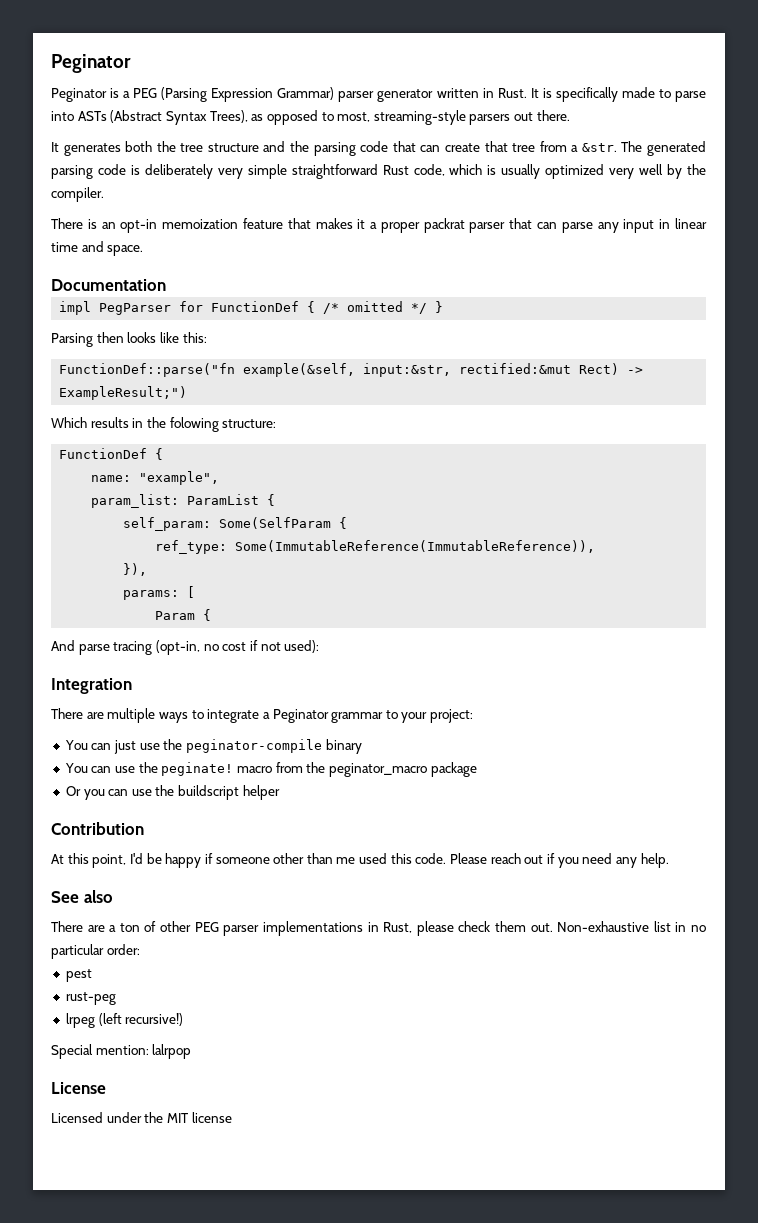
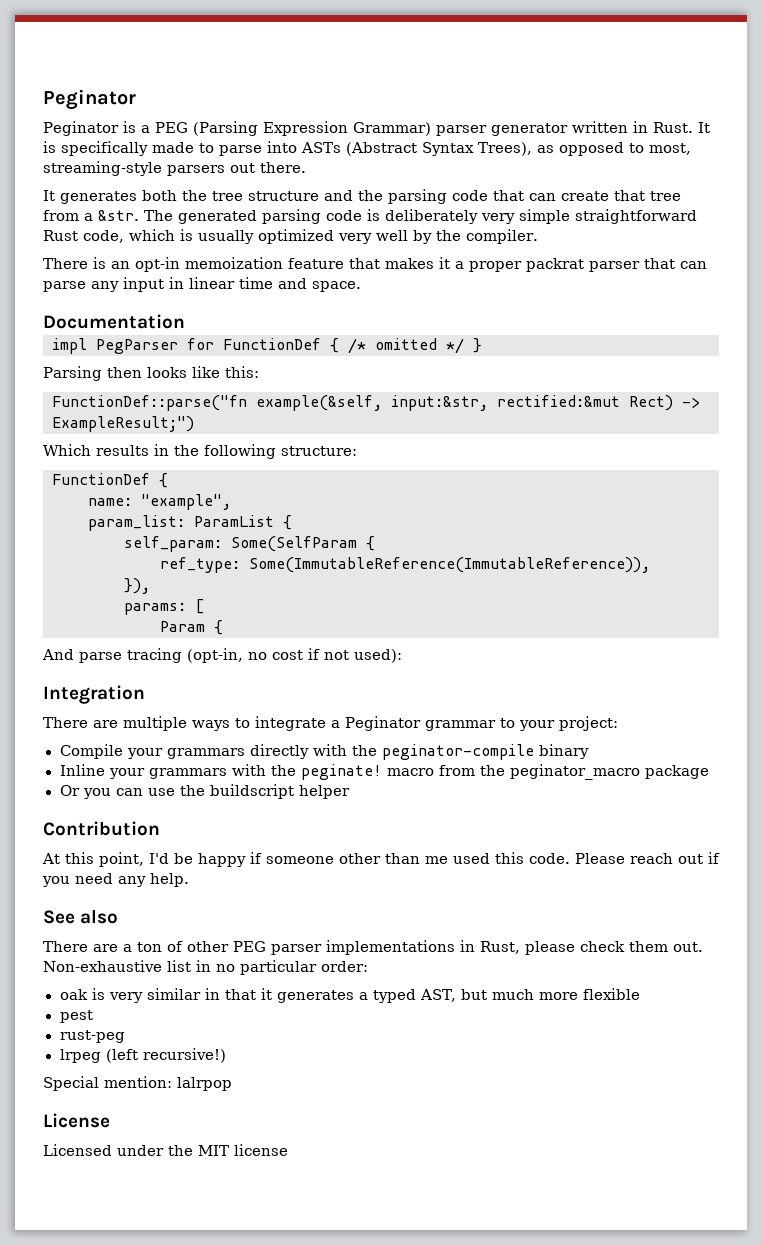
- Which results in the folowing structure:
+ Which results in the following structure:
- You can just use the peginator-compile binary
+ Compile your grammars directly with the peginator-compile binary
- You can use the peginate! macro from the peginator_macro package
+ Inline your grammars with the peginate! macro from the peginator_macro package
+ oak is very similar in that it generates a typed AST, but much more flexible

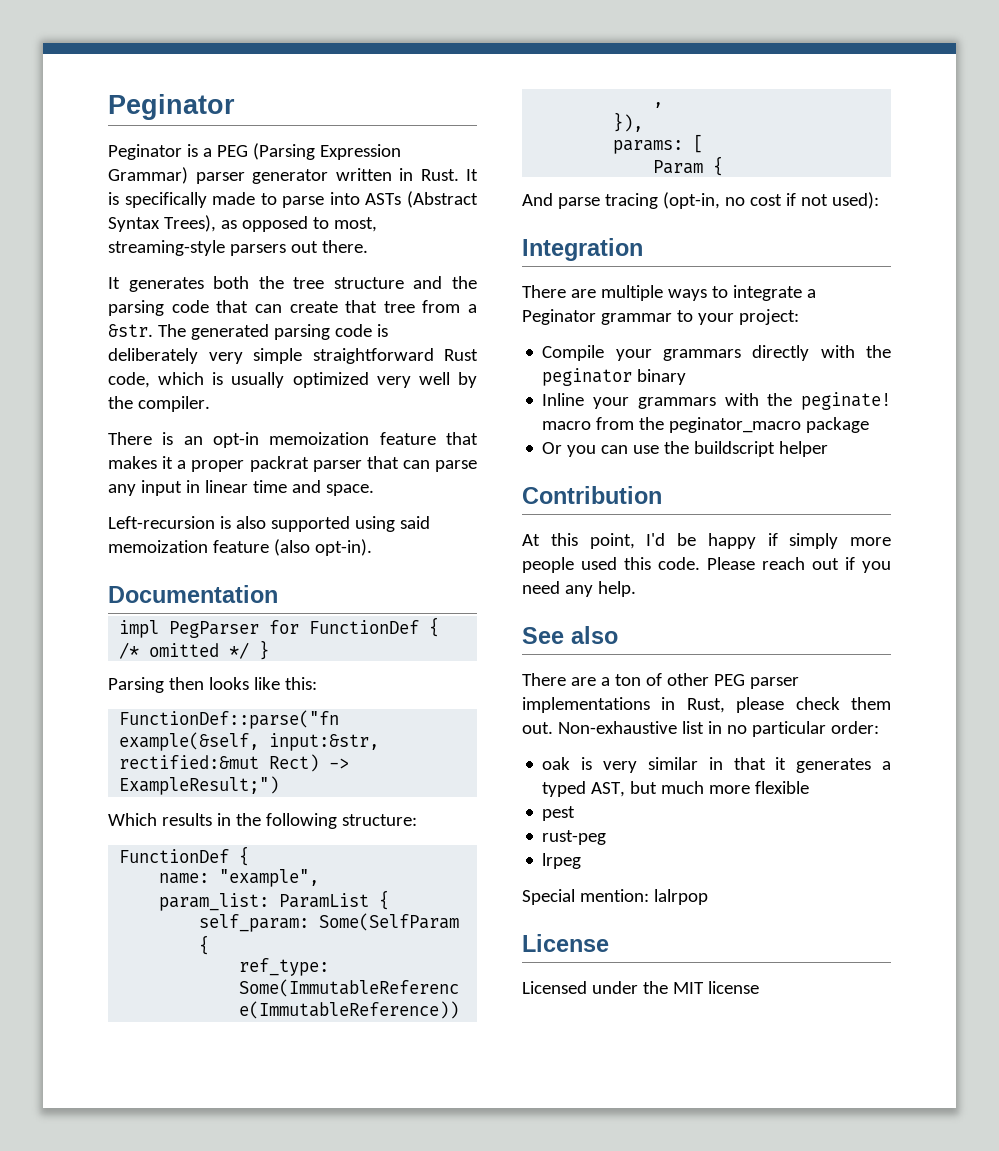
+ Left-recursion is also supported using said memoization feature (also opt-in).
- Compile your grammars directly with the peginator-compile binary
+ Compile your grammars directly with the peginator binary
- At this point, I'd be happy if someone other than me used this code.
+ At this point, I'd be happy if simply more people used this code.
- lrpeg (left recursive!)
+ lrpeg

